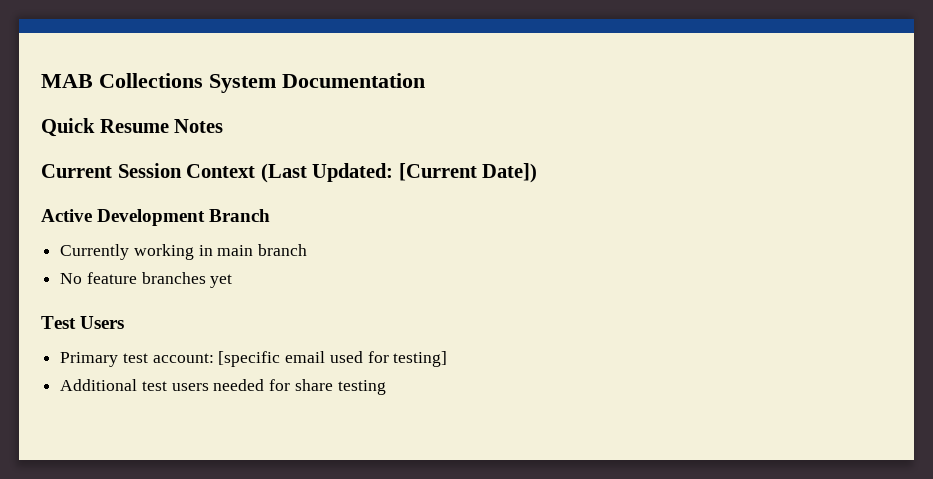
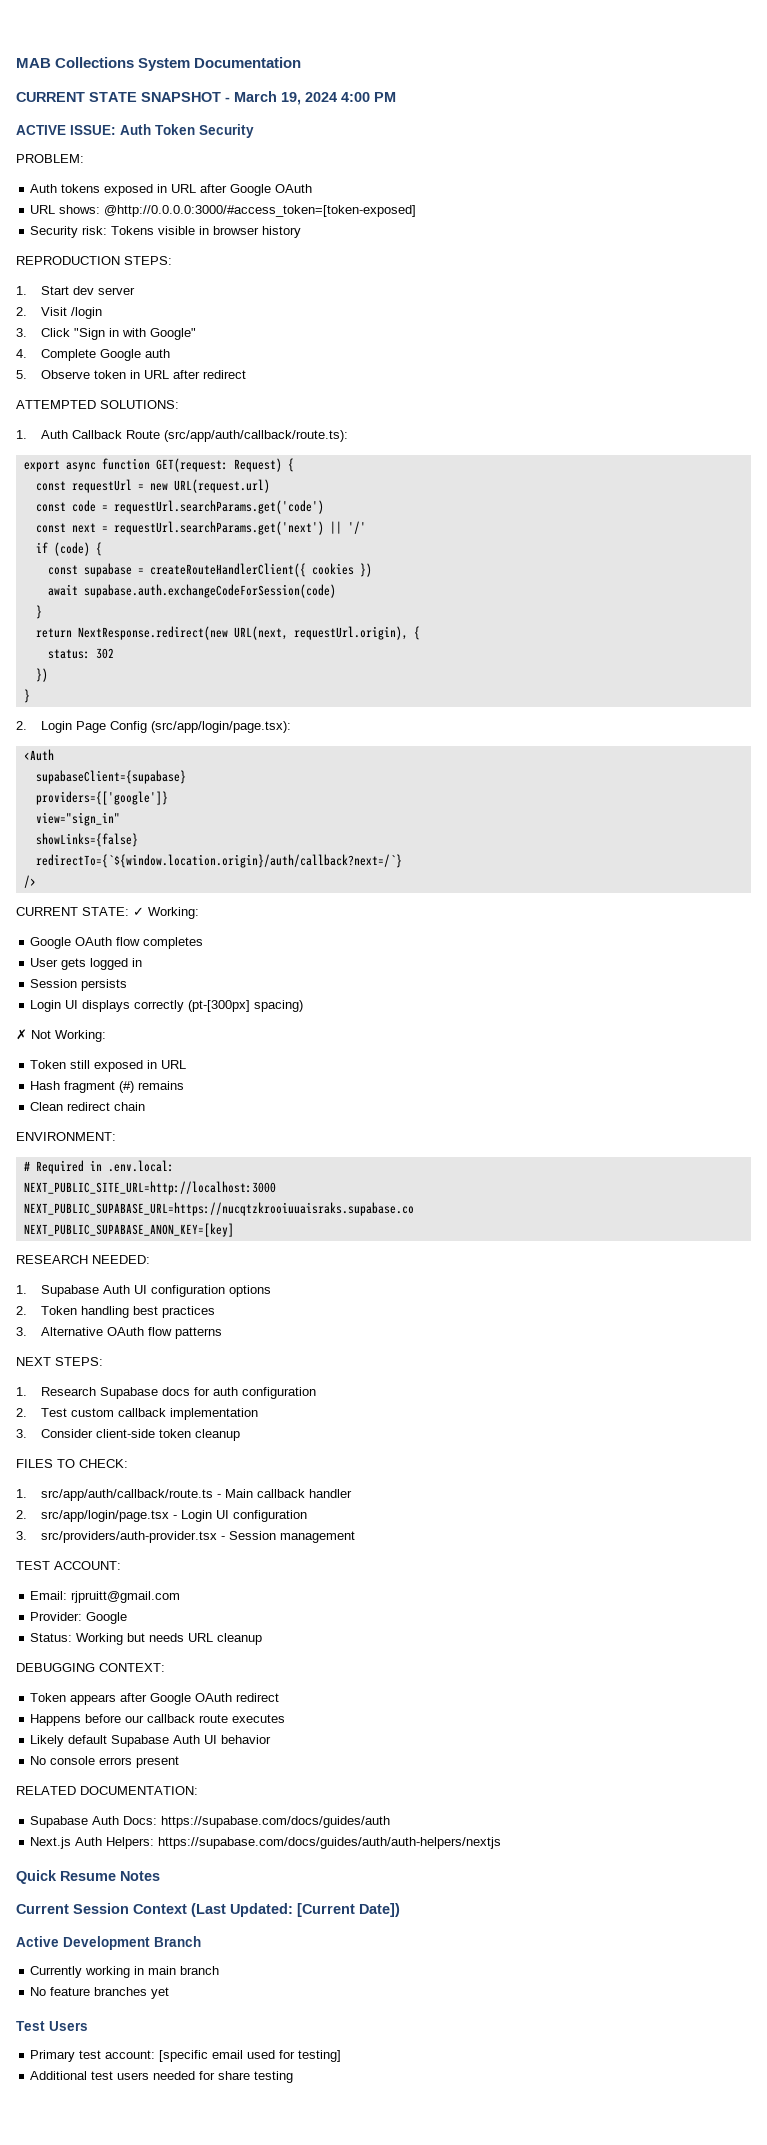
+ CURRENT STATE SNAPSHOT - March 19, 2024 4:00 PM
+ ACTIVE ISSUE: Auth Token Security
+ PROBLEM:
+ Auth tokens exposed in URL after Google OAuth
+ URL shows: @http://0.0.0.0:3000/#access_token=[token-exposed]
+ Security risk: Tokens visible in browser history
+ REPRODUCTION STEPS:
+ 1. Start dev server
+ 2. Visit /login
+ 3. Click "Sign in with Google"
+ 4. Complete Google auth
+ 5. Observe token in URL after redirect
+ ATTEMPTED SOLUTIONS:
+ 1. Auth Callback Route (src/app/auth/callback/route.ts):
+ export async function GET(request: Request) {
+ const requestUrl = new URL(request.url)
+ const code = requestUrl.searchParams.get('code')
+ const next = requestUrl.searchParams.get('next') || '/'
+ if (code) {
+ const supabase = createRouteHandlerClient({ cookies })
+ await supabase.auth.exchangeCodeForSession(code)
+ }
+ return NextResponse.redirect(new URL(next, requestUrl.origin), {
+ status: 302
+ })
+ }
+ 2. Login Page Config (src/app/login/page.tsx):
+ <Auth
+ supabaseClient={supabase}
+ providers={['google']}
+ view="sign_in"
+ showLinks={false}
+ redirectTo={`${window.location.origin}/auth/callback?next=/`}
+ />
+ CURRENT STATE: ✓ Working:
+ Google OAuth flow completes
+ User gets logged in
+ Session persists
+ Login UI displays correctly (pt-[300px] spacing)
+ ✗ Not Working:
+ Token still exposed in URL
+ Hash fragment (#) remains
+ Clean redirect chain
+ ENVIRONMENT:
+ # Required in .env.local:
+ NEXT_PUBLIC_SITE_URL=http://localhost:3000
+ NEXT_PUBLIC_SUPABASE_URL=https://nucqtzkrooiuuaisraks.supabase.co
+ NEXT_PUBLIC_SUPABASE_ANON_KEY=[key]
+ RESEARCH NEEDED:
+ 1. Supabase Auth UI configuration options
+ 2. Token handling best practices
+ 3. Alternative OAuth flow patterns
+ NEXT STEPS:
+ 1. Research Supabase docs for auth configuration
+ 2. Test custom callback implementation
+ 3. Consider client-side token cleanup
+ FILES TO CHECK:
+ 1. src/app/auth/callback/route.ts - Main callback handler
+ 2. src/app/login/page.tsx - Login UI configuration
+ 3. src/providers/auth-provider.tsx - Session management
+ TEST ACCOUNT:
+ Email: rjpruitt@gmail.com
+ Provider: Google
+ Status: Working but needs URL cleanup
+ DEBUGGING CONTEXT:
+ Token appears after Google OAuth redirect
+ Happens before our callback route executes
+ Likely default Supabase Auth UI behavior
+ No console errors present
+ RELATED DOCUMENTATION:
+ Supabase Auth Docs: https://supabase.com/docs/guides/auth
+ Next.js Auth Helpers: https://supabase.com/docs/guides/auth/auth-helpers/nextjs

